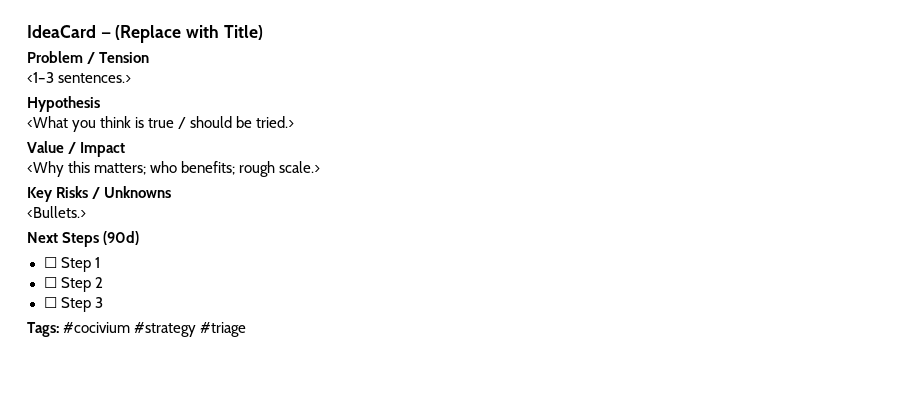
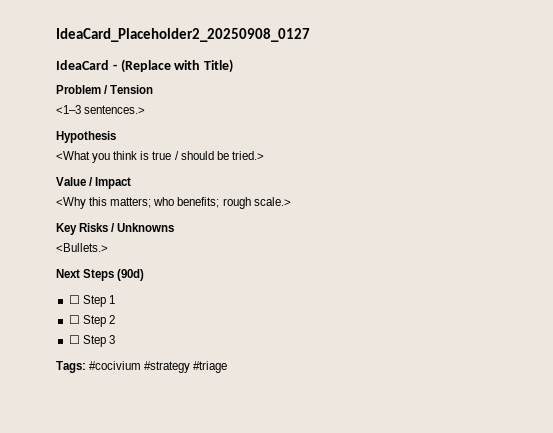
- IdeaCard — (Replace with Title)
+ IdeaCard_Placeholder2_20250908_0127
+ IdeaCard - (Replace with Title)

